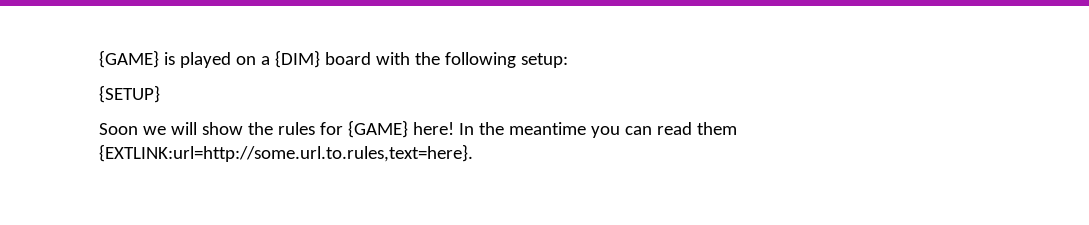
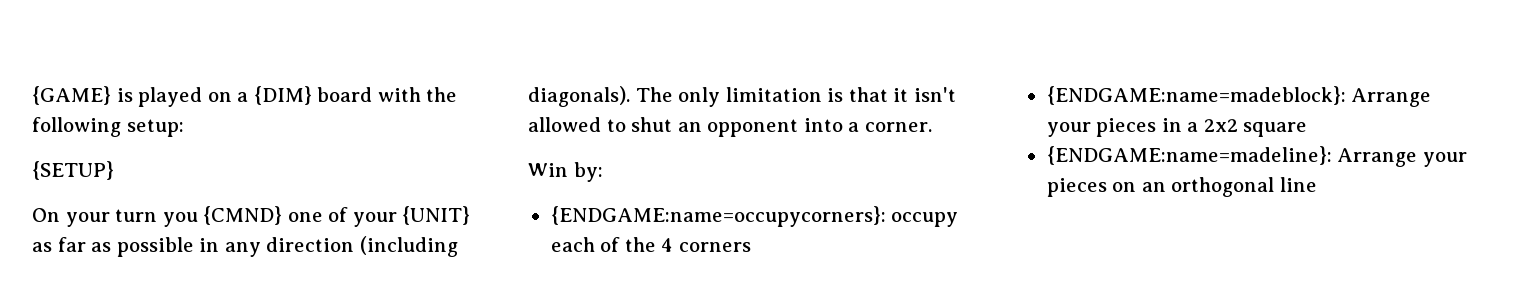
- Soon we will show the rules for {GAME} here! In the meantime you can read them {EXTLINK:url=http://some.url.to.rules,text=here}.
+ On your turn you {CMND} one of your {UNIT} as far as possible in any direction (including diagonals). The only limitation is that it isn't allowed to shut an opponent into a corner.
+ Win by:
+ {ENDGAME:name=occupycorners}: occupy each of the 4 corners
+ {ENDGAME:name=madeblock}: Arrange your pieces in a 2x2 square
+ {ENDGAME:name=madeline}: Arrange your pieces on an orthogonal line

